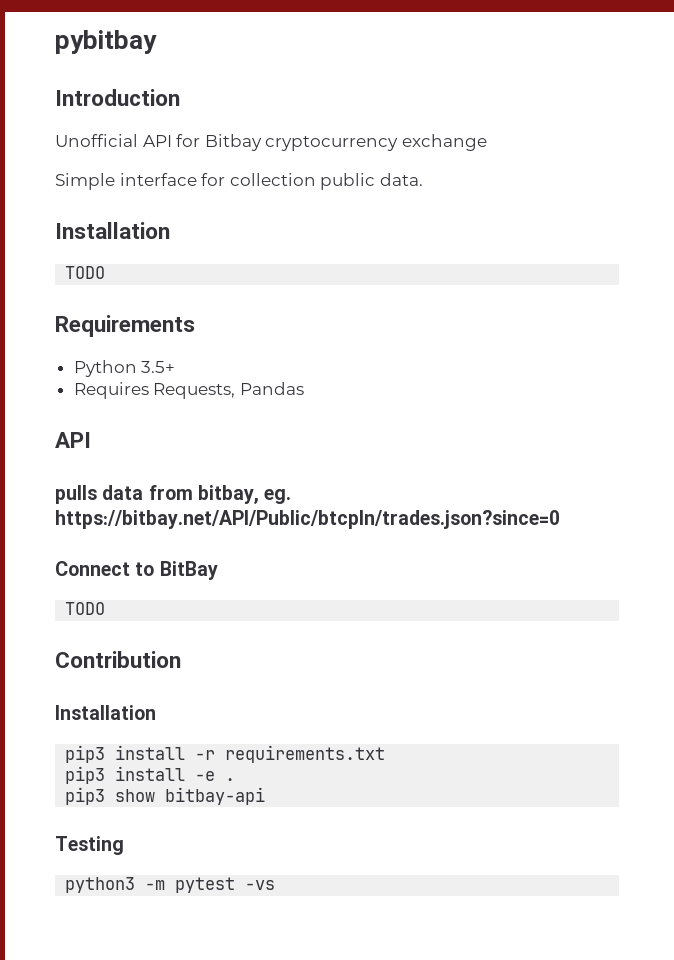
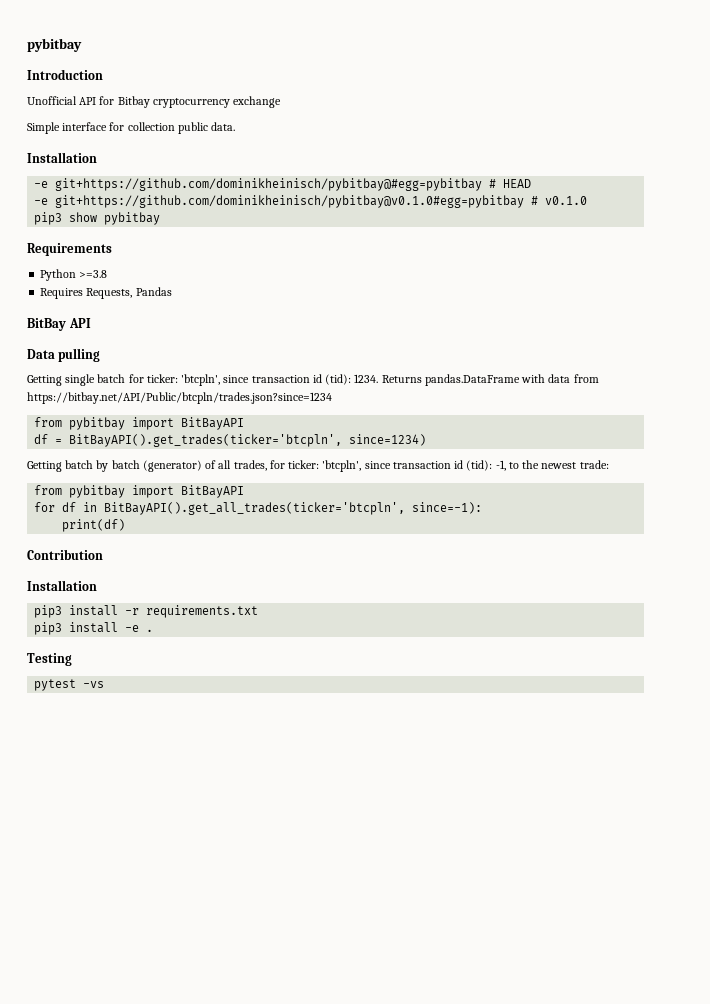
  Simple interface for collection public data.
  Installation
- TODO
+ -e git+https://github.com/dominikheinisch/pybitbay@#egg=pybitbay # HEAD
+ -e git+https://github.com/dominikheinisch/pybitbay@v0.1.0#egg=pybitbay # v0.1.0
+ pip3 show pybitbay
- Python 3.5+
+ Python >=3.8
  Requires Requests, Pandas
- API
+ BitBay API
- pulls data from bitbay, eg. https://bitbay.net/API/Public/btcpln/trades.json?since=0
- Connect to BitBay
- TODO
+ Data pulling
+ Getting single batch for ticker: 'btcpln', since transaction id (tid): 1234. Returns pandas.DataFrame with data from https://bitbay.net/API/Public/btcpln/trades.json?since=1234
+ from pybitbay import BitBayAPI
+ df = BitBayAPI().get_trades(ticker='btcpln', since=1234)
+ Getting batch by batch (generator) of all trades, for ticker: 'btcpln', since transaction id (tid): -1, to the newest trade:
+ from pybitbay import BitBayAPI
+ for df in BitBayAPI().get_all_trades(ticker='btcpln', since=-1):
+ print(df)
- pip3 show bitbay-api
- python3 -m pytest -vs
+ pytest -vs

